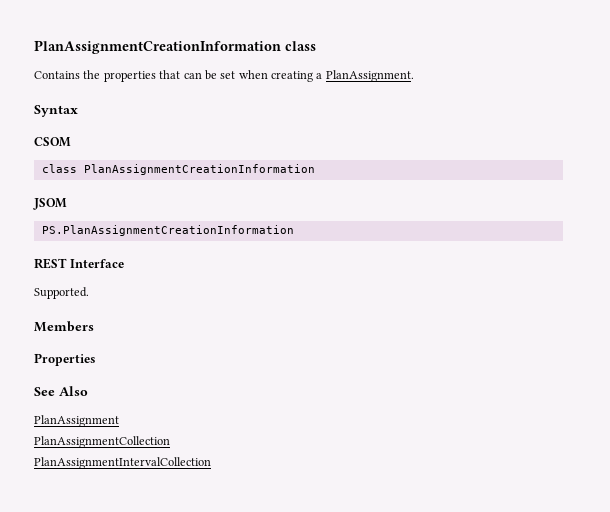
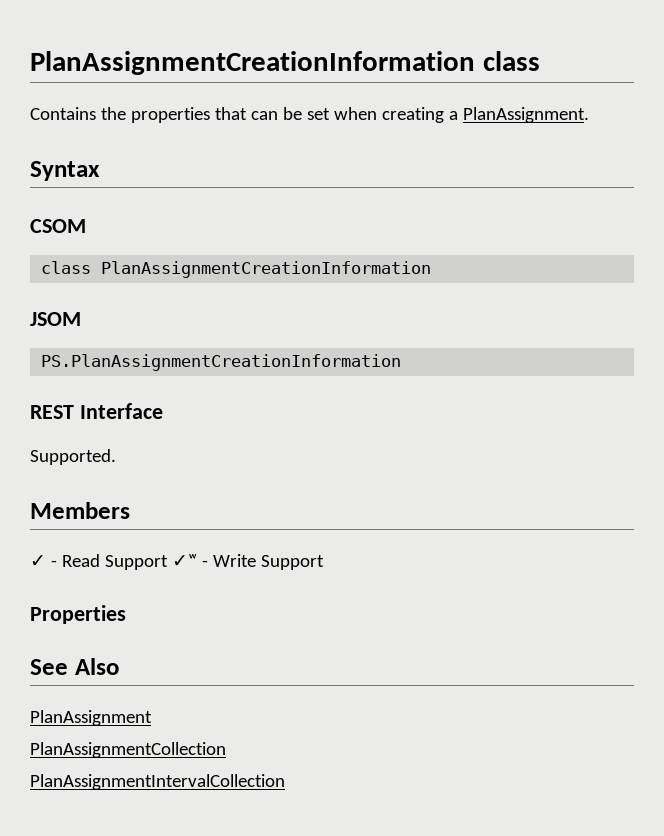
+ ✓ - Read Support ✓ʷ - Write Support

